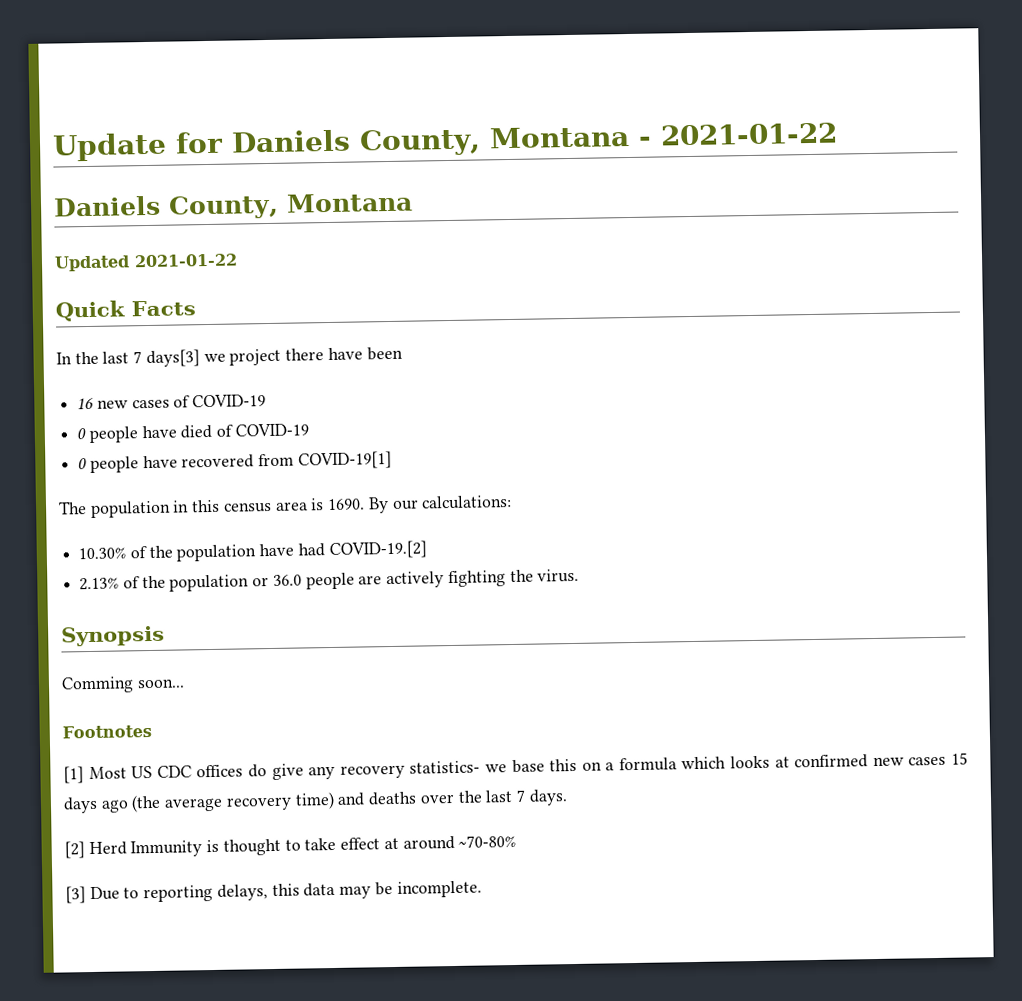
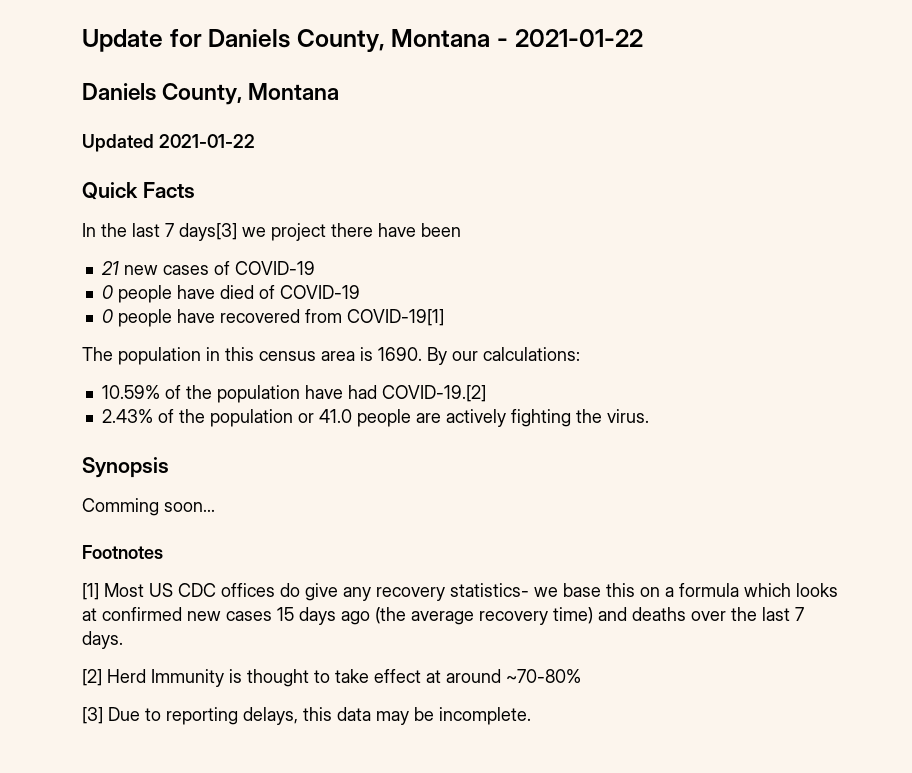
- 16 new cases of COVID-19
+ 21 new cases of COVID-19
- 10.30% of the population have had COVID-19.[2]
+ 10.59% of the population have had COVID-19.[2]
- 2.13% of the population or 36.0 people are actively fighting the virus.
+ 2.43% of the population or 41.0 people are actively fighting the virus.

